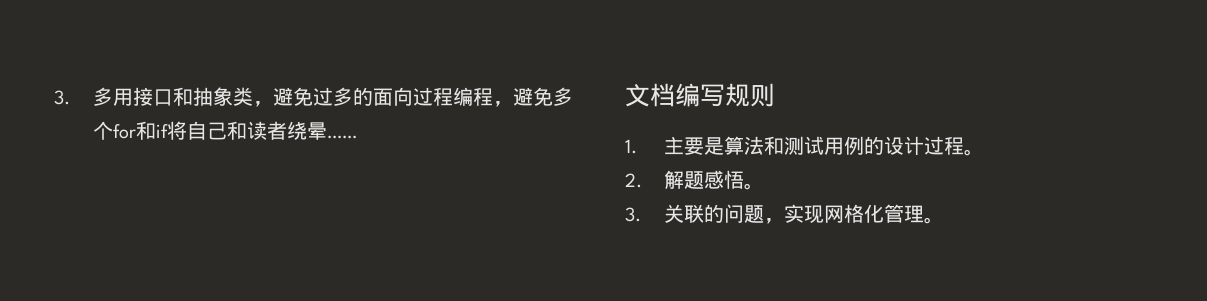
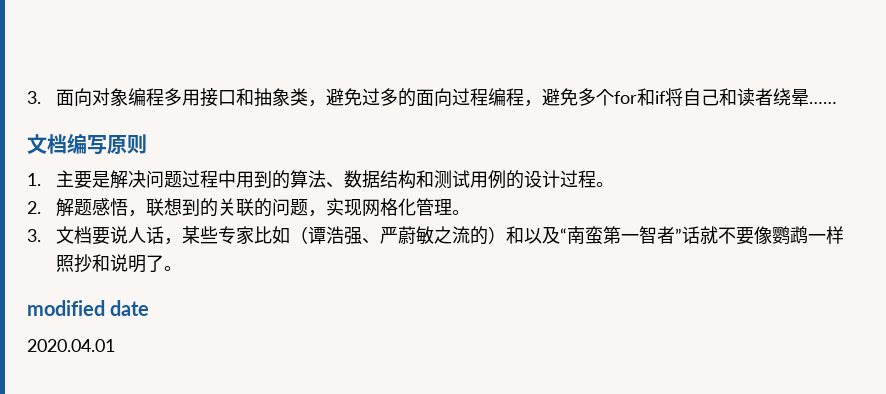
- 3.多用接口和抽象类，避免过多的面向过程编程，避免多个for和if将自己和读者绕晕……
+ 3.面向对象编程多用接口和抽象类，避免过多的面向过程编程，避免多个for和if将自己和读者绕晕……
- 文档编写规则
+ 文档编写原则
- 1.主要是算法和测试用例的设计过程。
+ 1.主要是解决问题过程中用到的算法、数据结构和测试用例的设计过程。
- 2.解题感悟。
- 3.关联的问题，实现网格化管理。
+ 2.解题感悟，联想到的关联的问题，实现网格化管理。
+ 3.文档要说人话，某些专家比如（谭浩强、严蔚敏之流的）和以及“南蛮第一智者”话就不要像鹦鹉一样照抄和说明了。
+ modified date
+ 2020.04.01

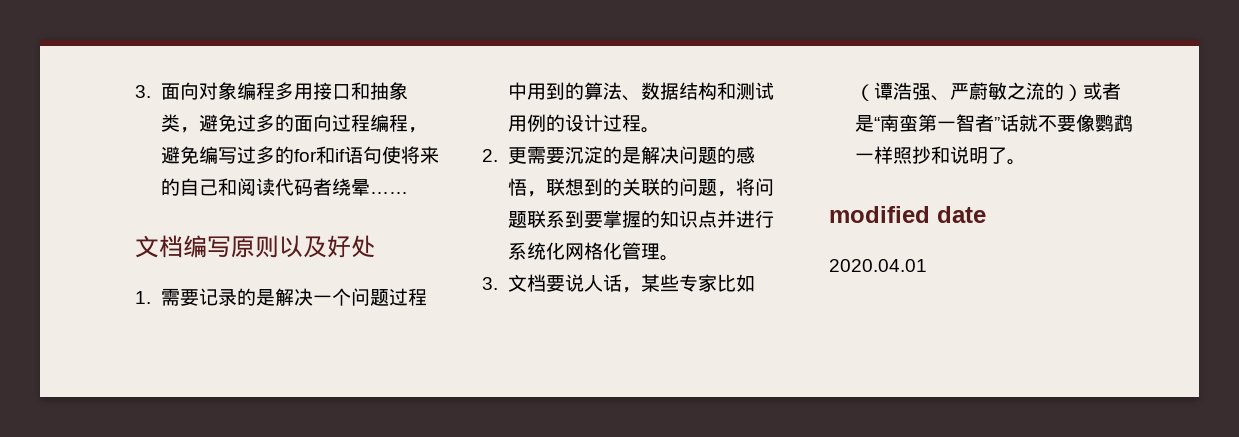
- 3.面向对象编程多用接口和抽象类，避免过多的面向过程编程，避免多个for和if将自己和读者绕晕……
+ 3.面向对象编程多用接口和抽象类，避免过多的面向过程编程，避免编写过多的for和if语句使将来的自己和阅读代码者绕晕……
- 文档编写原则
+ 文档编写原则以及好处
- 1.主要是解决问题过程中用到的算法、数据结构和测试用例的设计过程。
+ 1.需要记录的是解决一个问题过程中用到的算法、数据结构和测试用例的设计过程。
- 2.解题感悟，联想到的关联的问题，实现网格化管理。
+ 2.更需要沉淀的是解决问题的感悟，联想到的关联的问题，将问题联系到要掌握的知识点并进行系统化网格化管理。
- 3.文档要说人话，某些专家比如（谭浩强、严蔚敏之流的）和以及“南蛮第一智者”话就不要像鹦鹉一样照抄和说明了。
+ 3.文档要说人话，某些专家比如（谭浩强、严蔚敏之流的）或者是“南蛮第一智者”话就不要像鹦鹉一样照抄和说明了。

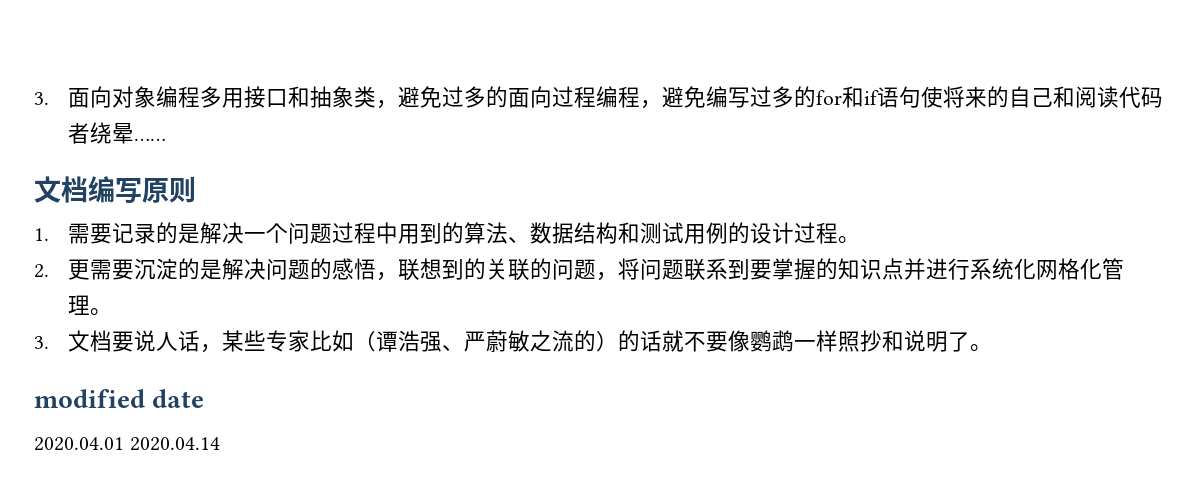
- 文档编写原则以及好处
+ 文档编写原则
- 3.文档要说人话，某些专家比如（谭浩强、严蔚敏之流的）或者是“南蛮第一智者”话就不要像鹦鹉一样照抄和说明了。
+ 3.文档要说人话，某些专家比如（谭浩强、严蔚敏之流的）的话就不要像鹦鹉一样照抄和说明了。
- 2020.04.01
+ 2020.04.01 2020.04.14

